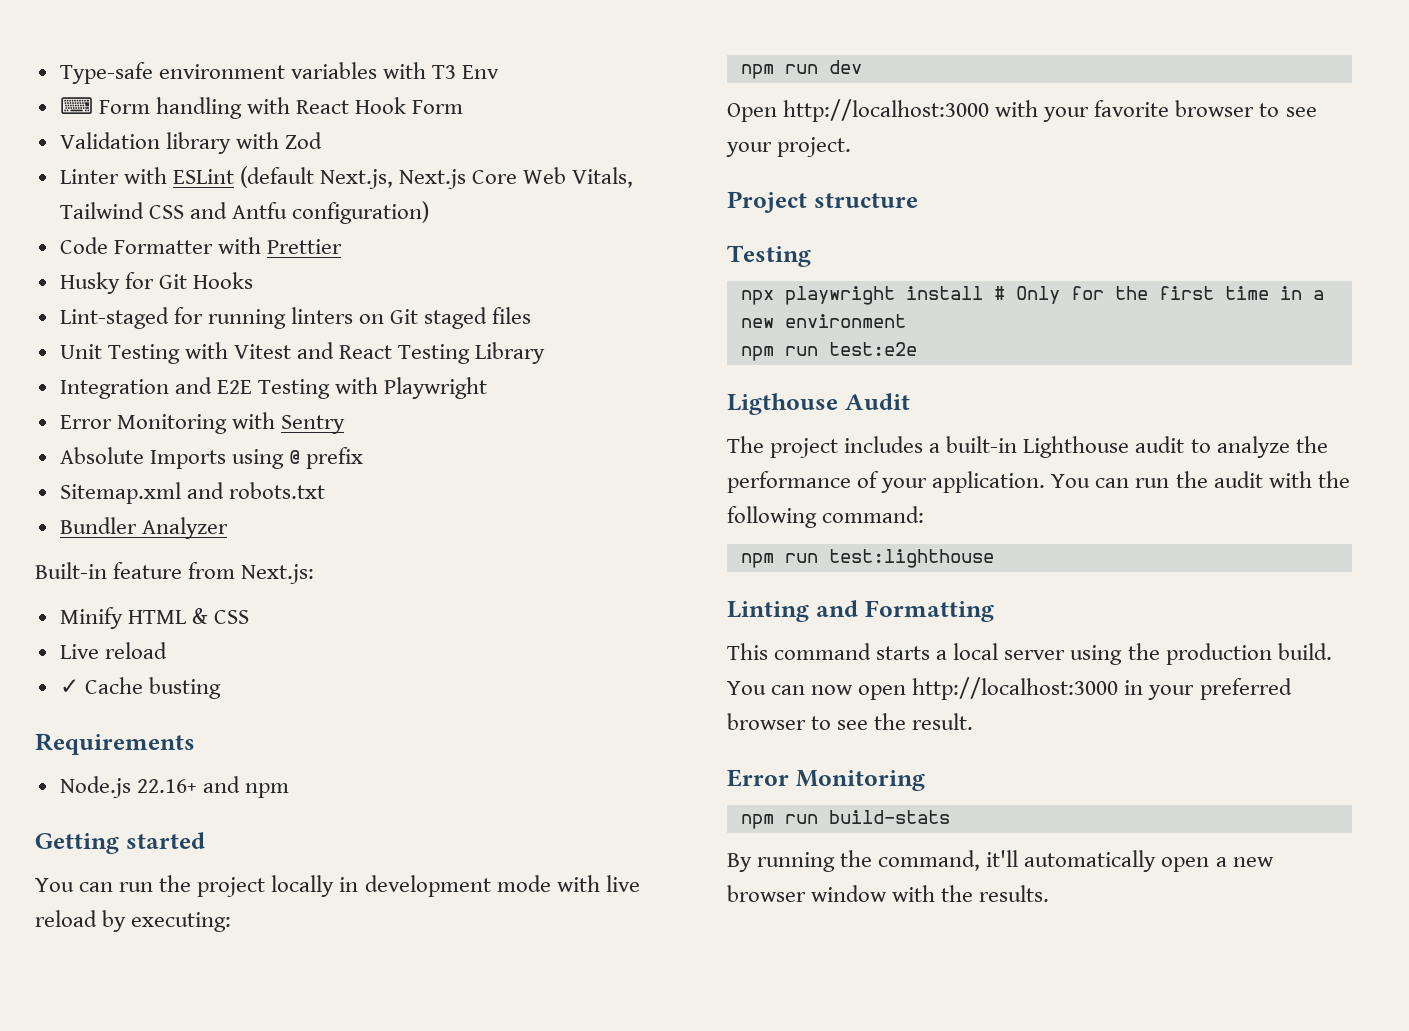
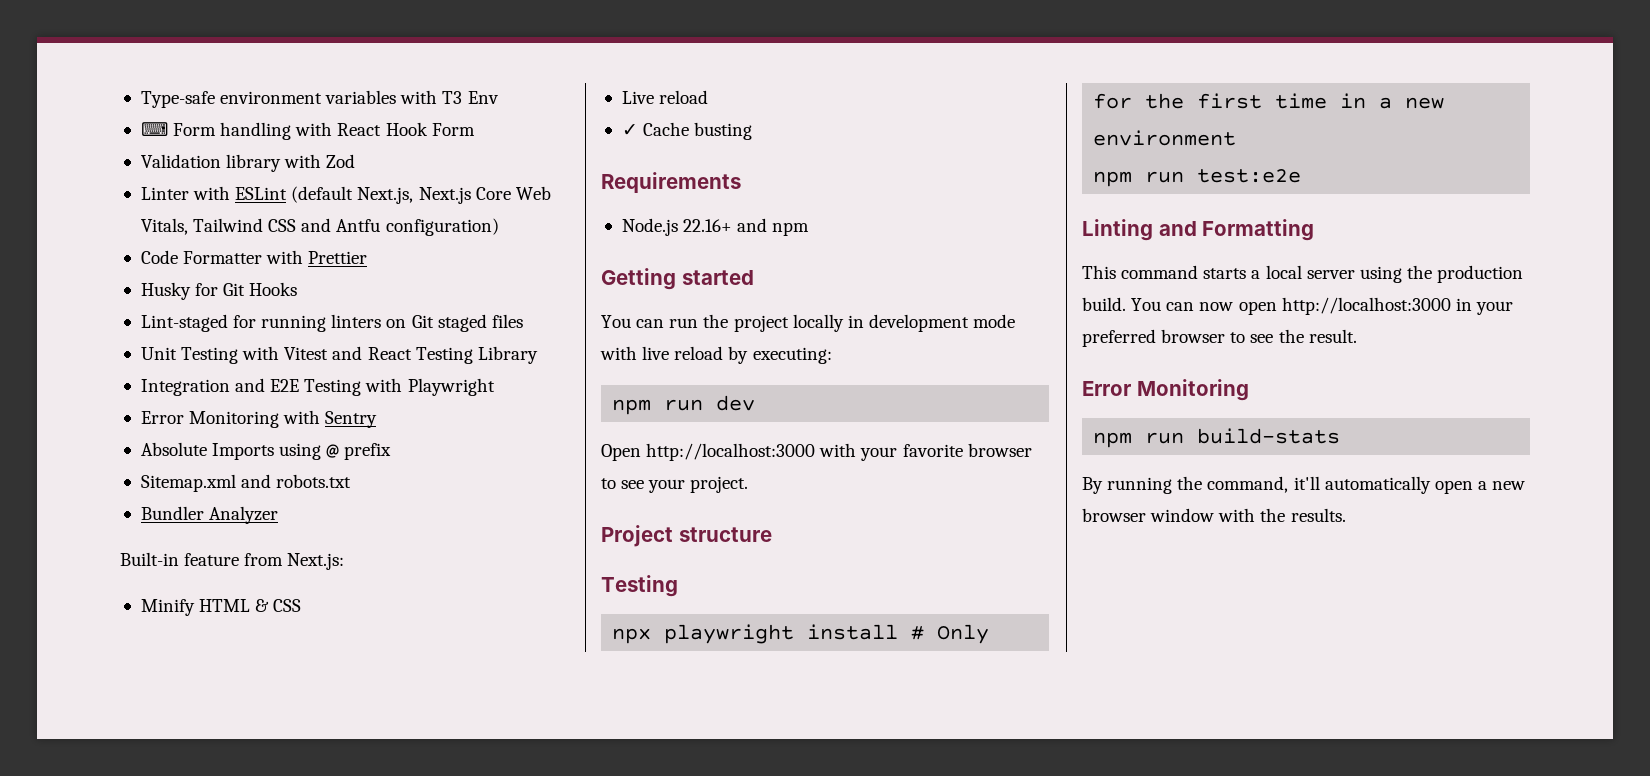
- Ligthouse Audit
- The project includes a built-in Lighthouse audit to analyze the performance of your application. You can run the audit with the following command:
- npm run test:lighthouse

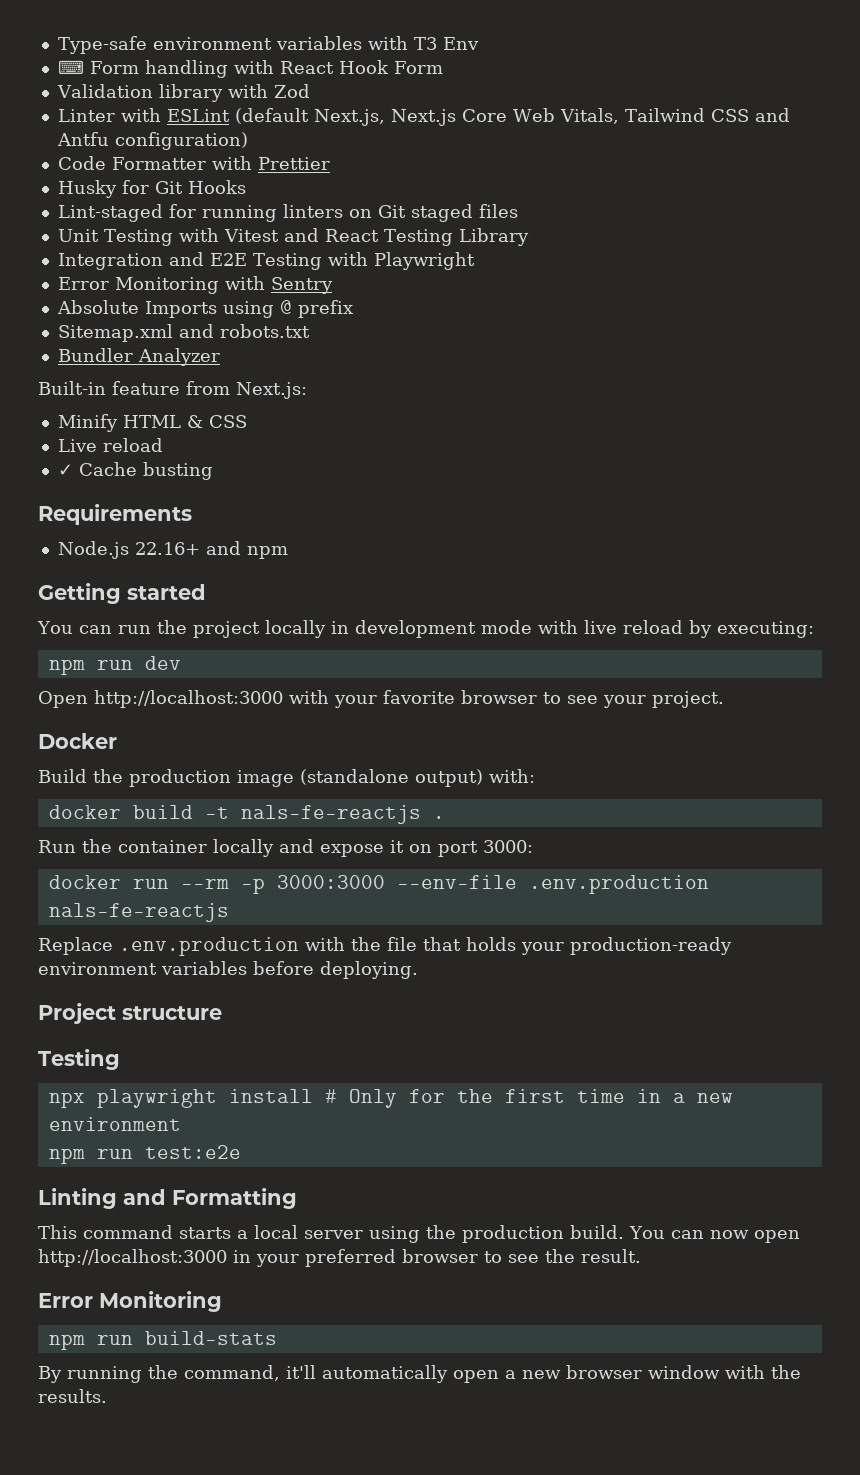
+ Docker
+ Build the production image (standalone output) with:
+ docker build -t nals-fe-reactjs .
+ Run the container locally and expose it on port 3000:
+ docker run --rm -p 3000:3000 --env-file .env.production nals-fe-reactjs
+ Replace .env.production with the file that holds your production-ready environment variables before deploying.

